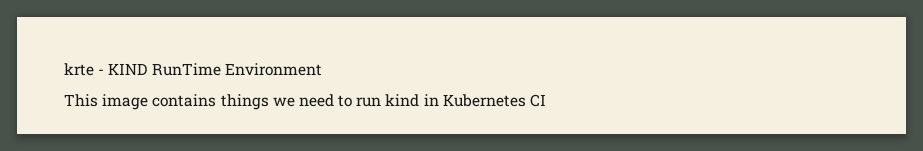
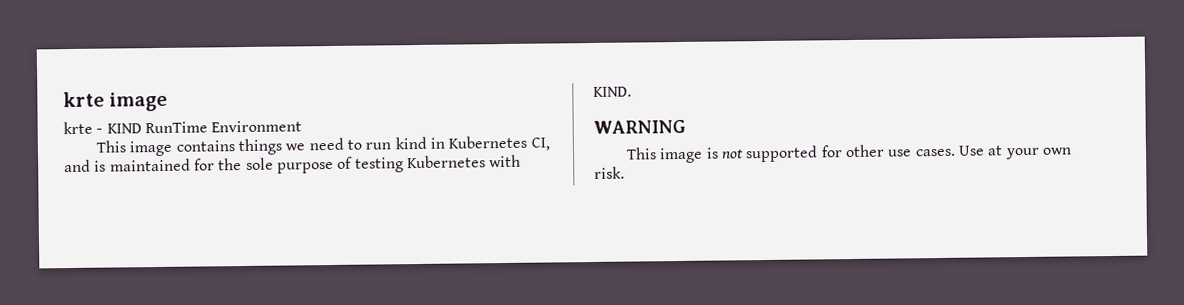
+ krte image
- This image contains things we need to run kind in Kubernetes CI
+ This image contains things we need to run kind in Kubernetes CI, and is maintained for the sole purpose of testing Kubernetes with KIND.
+ WARNING
+ This image is not supported for other use cases. Use at your own risk.

